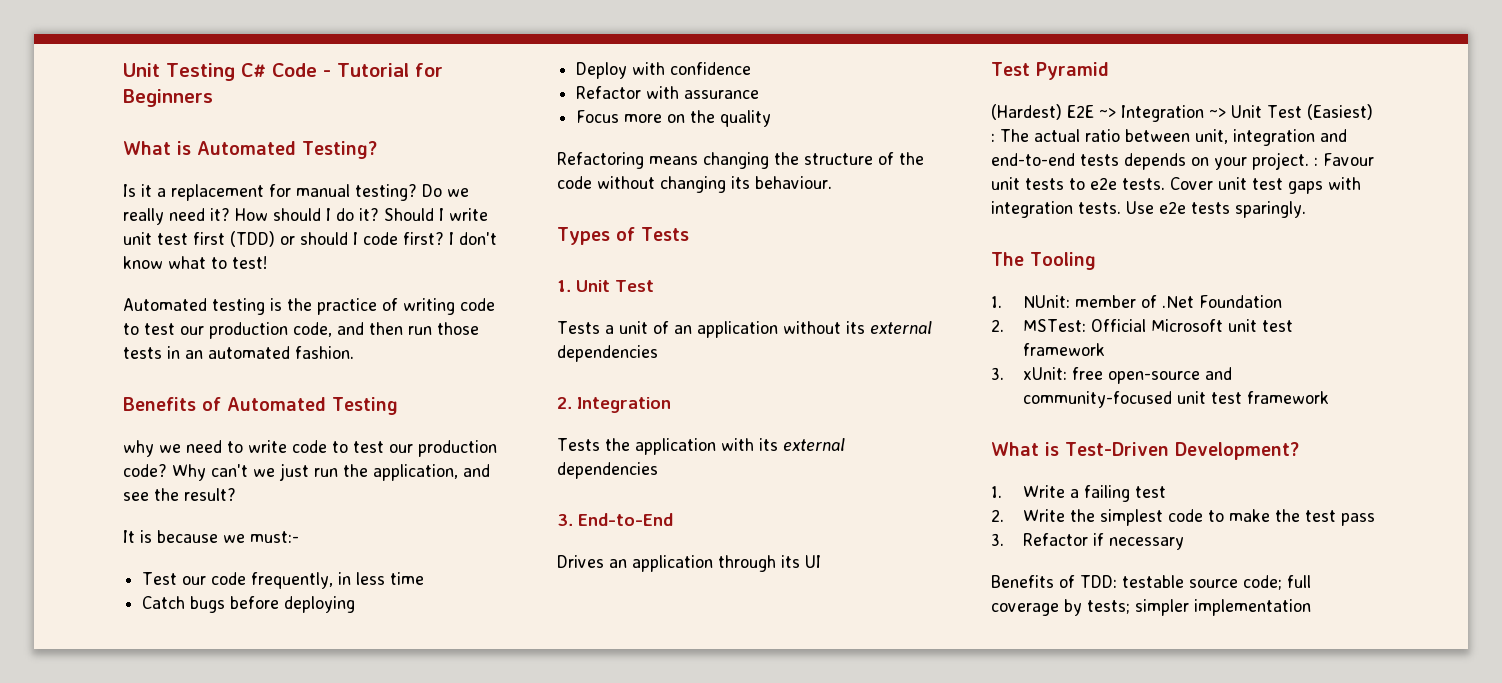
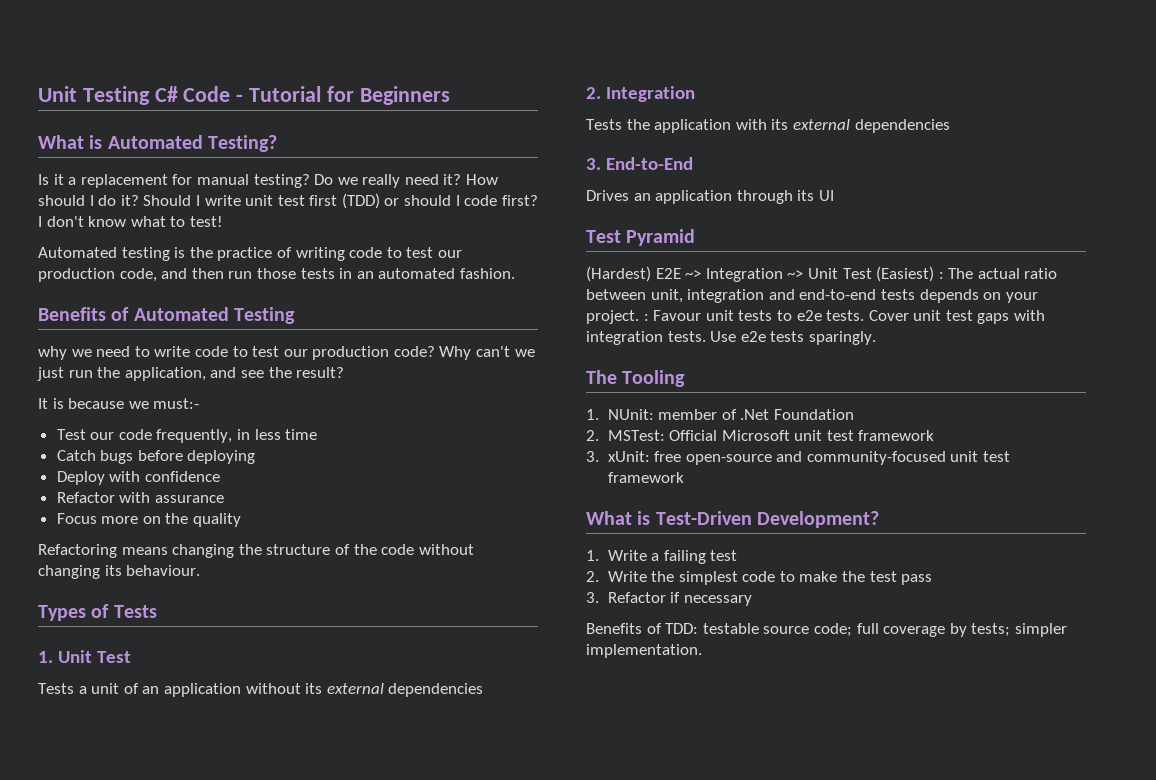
- Benefits of TDD: testable source code; full coverage by tests; simpler implementation
+ Benefits of TDD: testable source code; full coverage by tests; simpler implementation.

